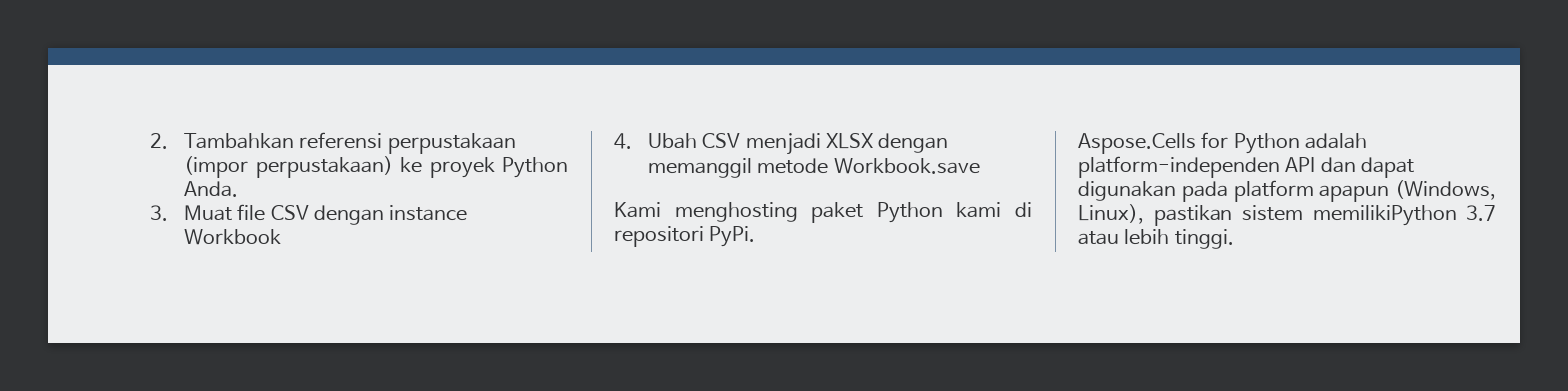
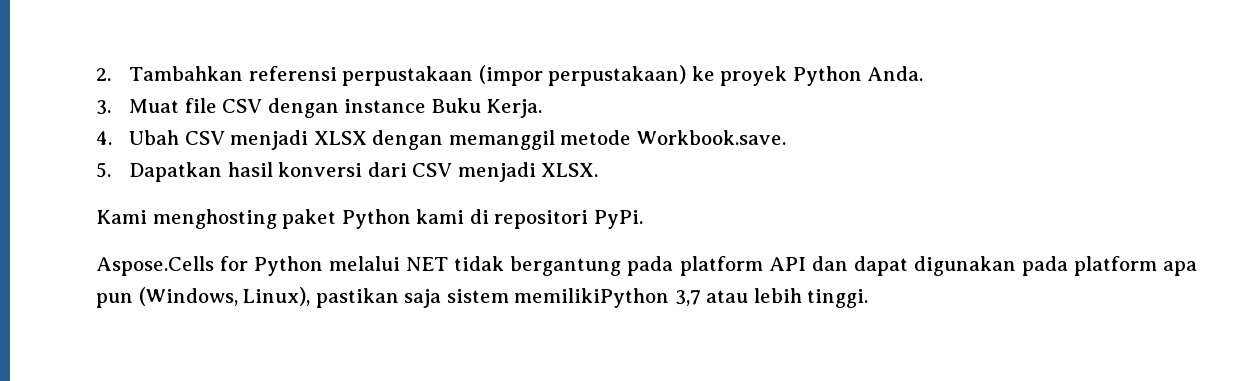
- 3. Muat file CSV dengan instance Workbook
+ 3. Muat file CSV dengan instance Buku Kerja.
- 4. Ubah CSV menjadi XLSX dengan memanggil metode Workbook.save
+ 4. Ubah CSV menjadi XLSX dengan memanggil metode Workbook.save.
+ 5. Dapatkan hasil konversi dari CSV menjadi XLSX.
- Aspose.Cells for Python adalah platform-independen API dan dapat digunakan pada platform apapun (Windows, Linux), pastikan sistem memilikiPython 3.7 atau lebih tinggi.
+ Aspose.Cells for Python melalui NET tidak bergantung pada platform API dan dapat digunakan pada platform apa pun (Windows, Linux), pastikan saja sistem memilikiPython 3,7 atau lebih tinggi.

